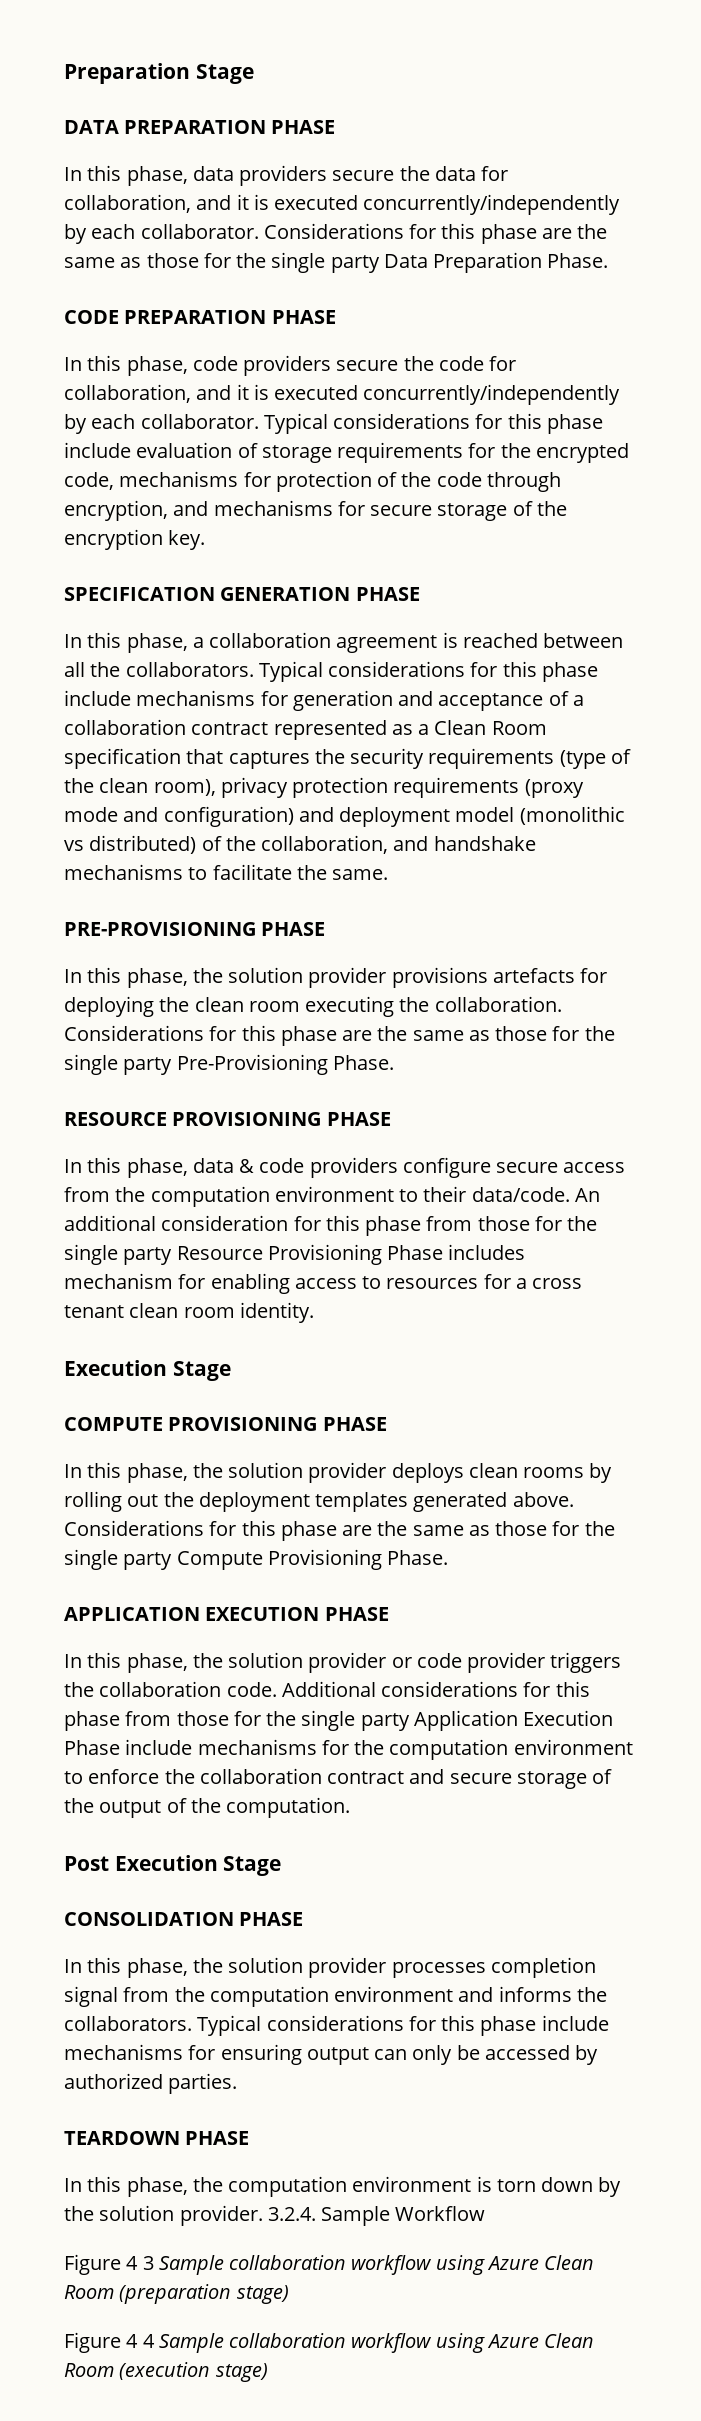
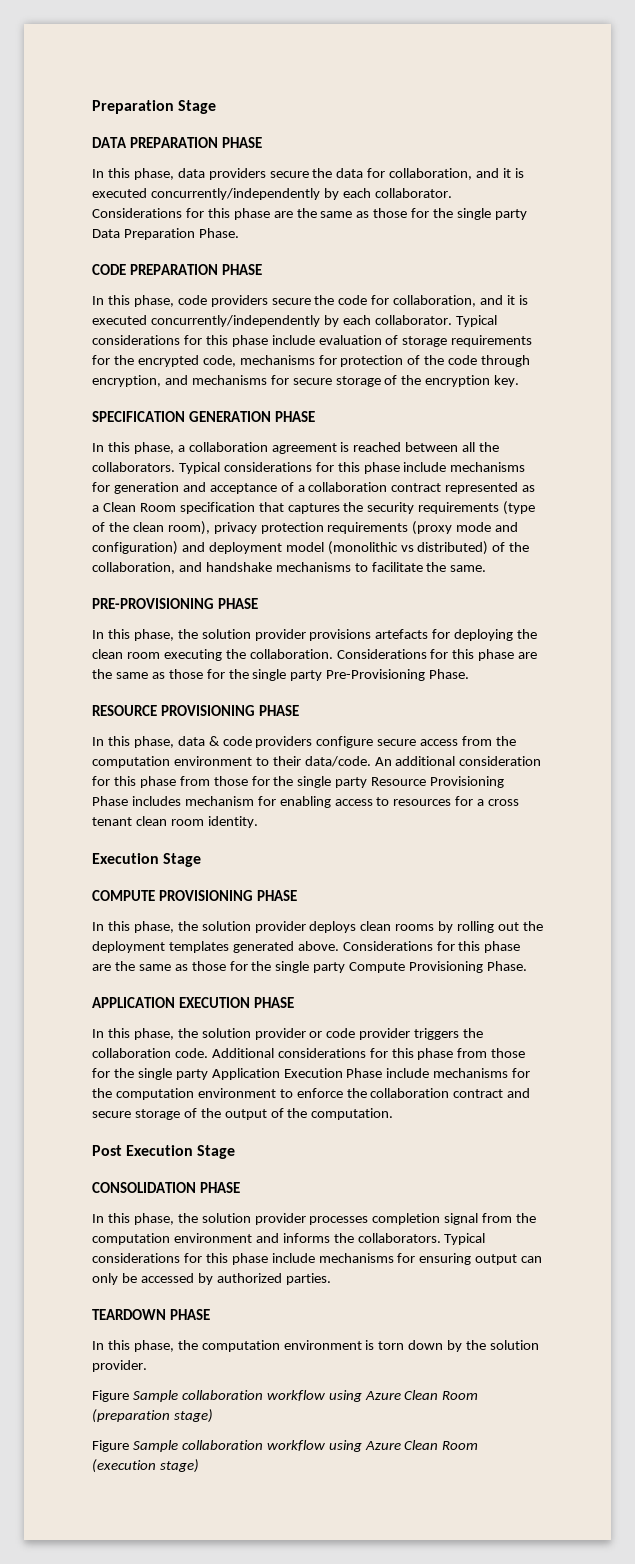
- In this phase, the computation environment is torn down by the solution provider. 3.2.4. Sample Workflow
- Figure 4 3 Sample collaboration workflow using Azure Clean Room (preparation stage)
+ In this phase, the computation environment is torn down by the solution provider.
+ Figure Sample collaboration workflow using Azure Clean Room (preparation stage)
- Figure 4 4 Sample collaboration workflow using Azure Clean Room (execution stage)
+ Figure Sample collaboration workflow using Azure Clean Room (execution stage)

